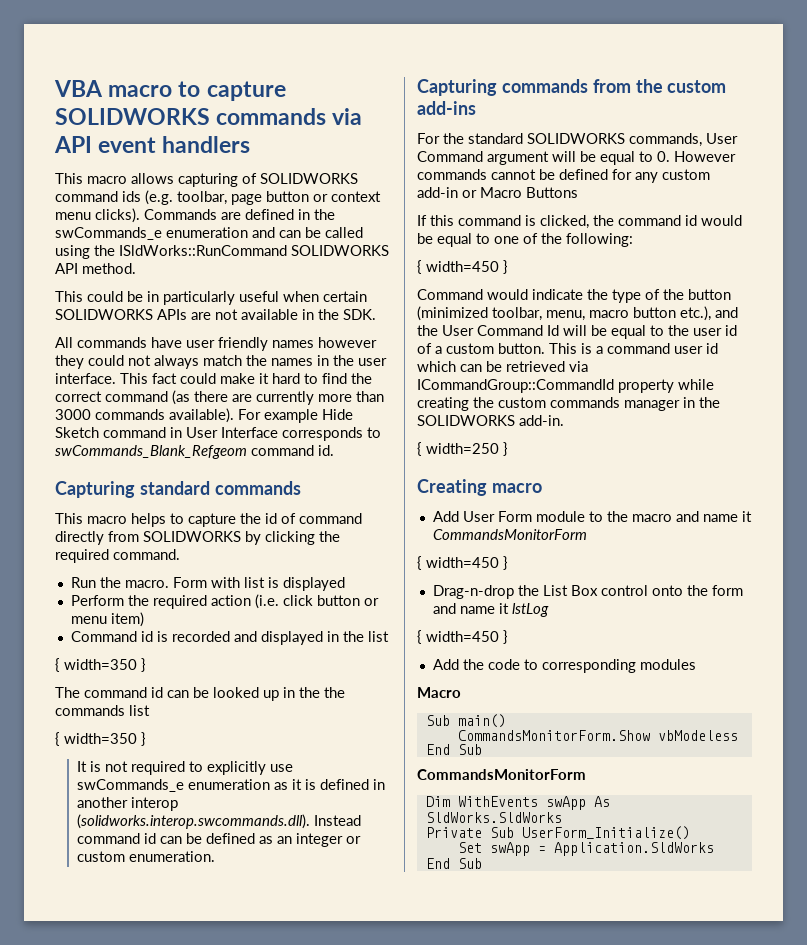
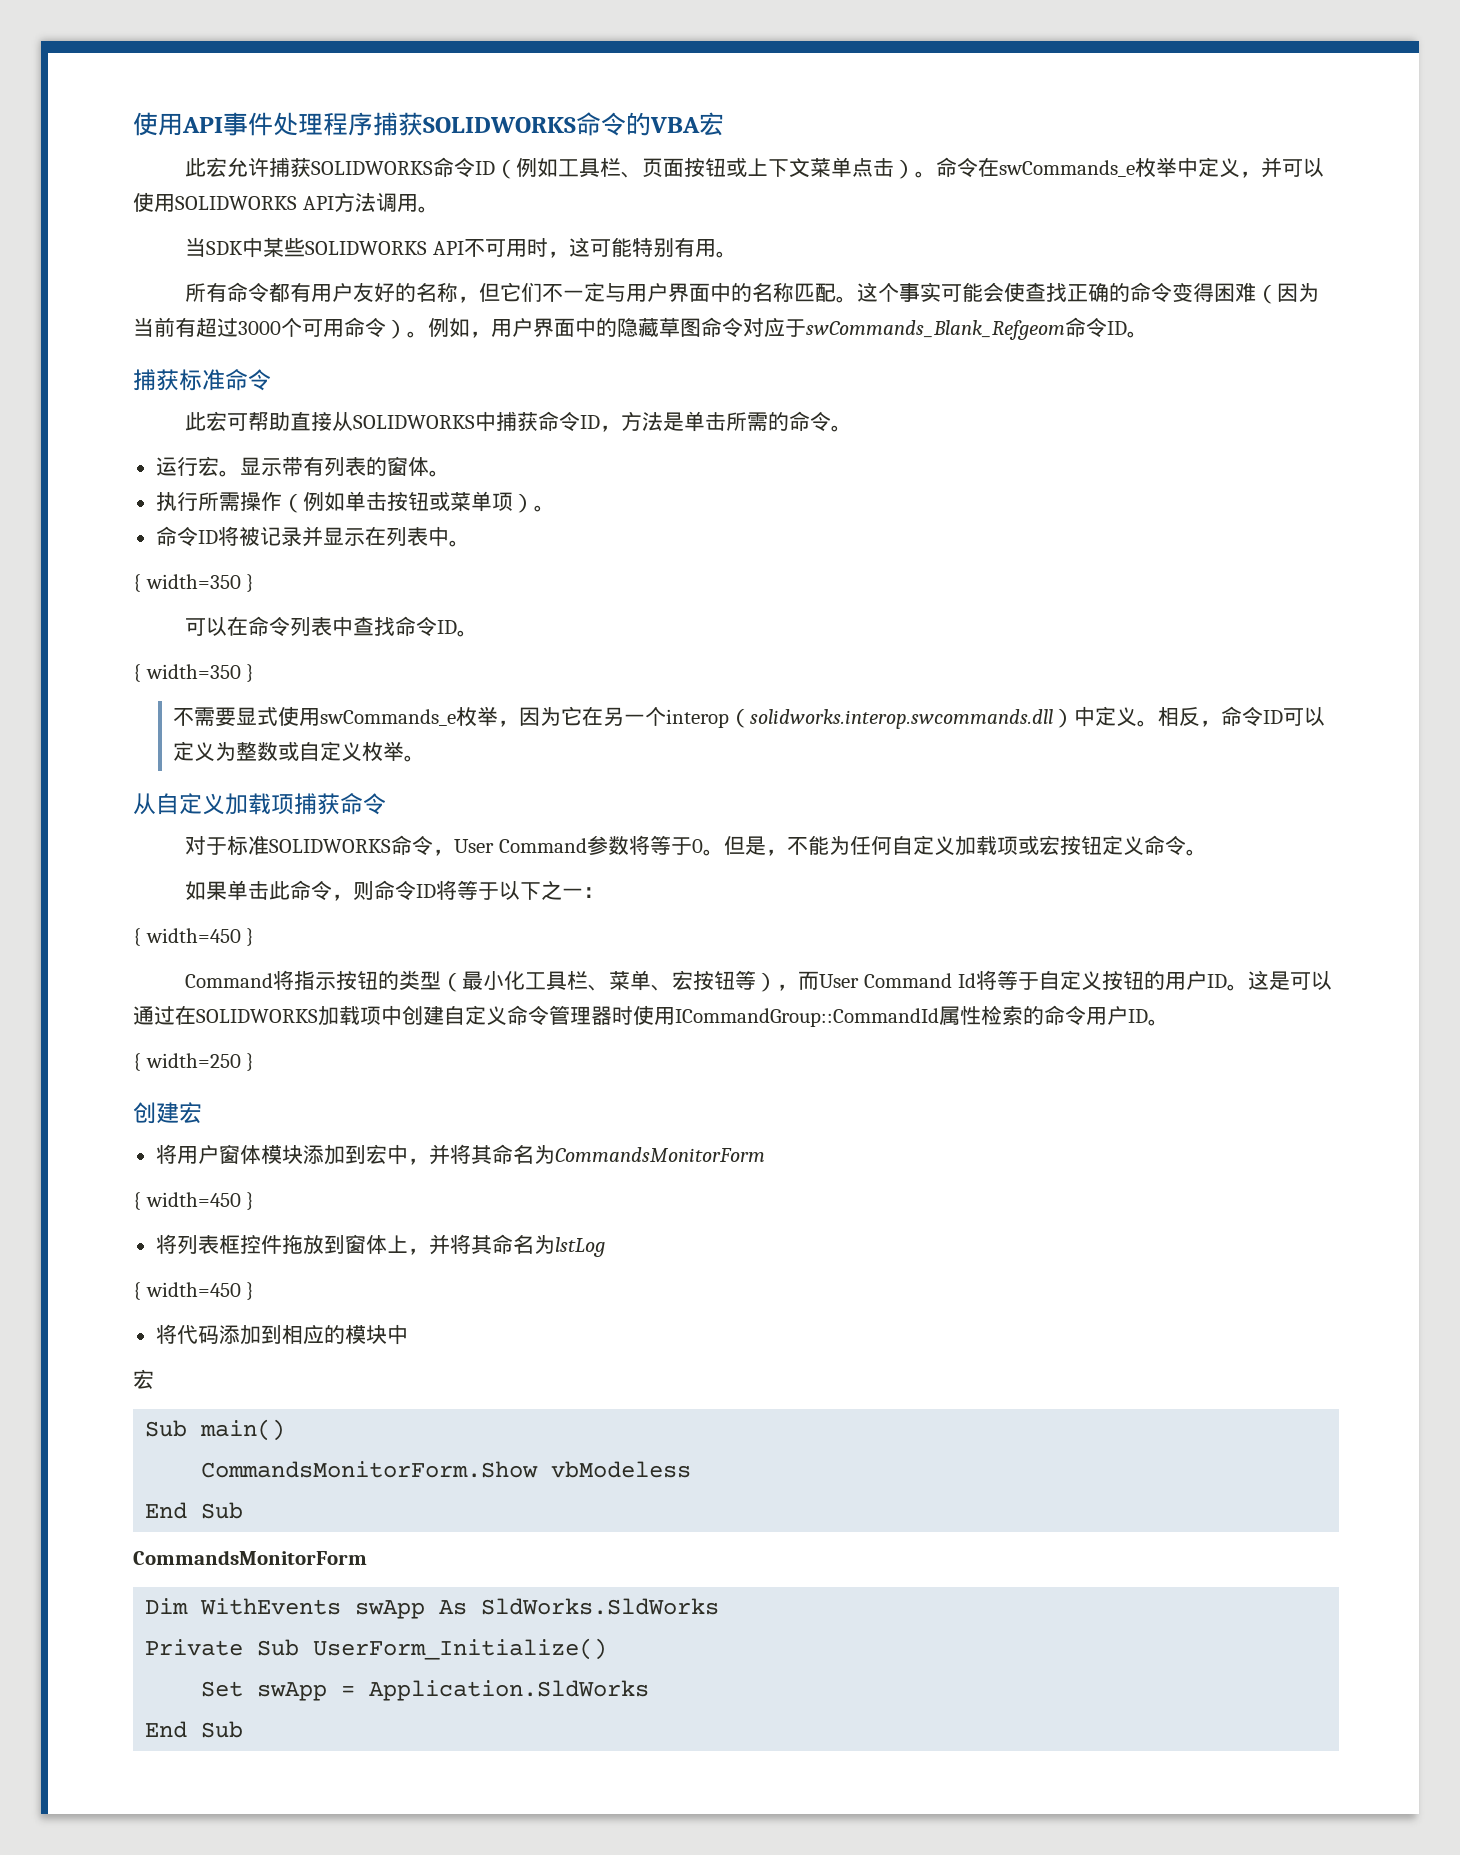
- VBA macro to capture SOLIDWORKS commands via API event handlers
- This macro allows capturing of SOLIDWORKS command ids (e.g. toolbar, page button or context menu clicks). Commands are defined in the swCommands_e enumeration and can be called using the ISldWorks::RunCommand SOLIDWORKS API method.
- This could be in particularly useful when certain SOLIDWORKS APIs are not available in the SDK.
- All commands have user friendly names however they could not always match the names in the user interface. This fact could make it hard to find the correct command (as there are currently more than 3000 commands available). For example Hide Sketch command in User Interface corresponds to swCommands_Blank_Refgeom command id.
- Capturing standard commands
- This macro helps to capture the id of command directly from SOLIDWORKS by clicking the required command.
- Run the macro. Form with list is displayed
- Perform the required action (i.e. click button or menu item)
- Command id is recorded and displayed in the list
+ 使用API事件处理程序捕获SOLIDWORKS命令的VBA宏
+ 此宏允许捕获SOLIDWORKS命令ID（例如工具栏、页面按钮或上下文菜单点击）。命令在swCommands_e枚举中定义，并可以使用SOLIDWORKS API方法调用。
+ 当SDK中某些SOLIDWORKS API不可用时，这可能特别有用。
+ 所有命令都有用户友好的名称，但它们不一定与用户界面中的名称匹配。这个事实可能会使查找正确的命令变得困难（因为当前有超过3000个可用命令）。例如，用户界面中的隐藏草图命令对应于swCommands_Blank_Refgeom命令ID。
+ 捕获标准命令
+ 此宏可帮助直接从SOLIDWORKS中捕获命令ID，方法是单击所需的命令。
+ 运行宏。显示带有列表的窗体。
+ 执行所需操作（例如单击按钮或菜单项）。
+ 命令ID将被记录并显示在列表中。
  { width=350 }
- The command id can be looked up in the the commands list
+ 可以在命令列表中查找命令ID。
  { width=350 }
- It is not required to explicitly use swCommands_e enumeration as it is defined in another interop (solidworks.interop.swcommands.dll). Instead command id can be defined as an integer or custom enumeration.
- Capturing commands from the custom add-ins
- For the standard SOLIDWORKS commands, User Command argument will be equal to 0. However commands cannot be defined for any custom add-in or Macro Buttons
- If this command is clicked, the command id would be equal to one of the following:
+ 不需要显式使用swCommands_e枚举，因为它在另一个interop（solidworks.interop.swcommands.dll）中定义。相反，命令ID可以定义为整数或自定义枚举。
+ 从自定义加载项捕获命令
+ 对于标准SOLIDWORKS命令，User Command参数将等于0。但是，不能为任何自定义加载项或宏按钮定义命令。
+ 如果单击此命令，则命令ID将等于以下之一：
  { width=450 }
- Command would indicate the type of the button (minimized toolbar, menu, macro button etc.), and the User Command Id will be equal to the user id of a custom button. This is a command user id which can be retrieved via ICommandGroup::CommandId property while creating the custom commands manager in the SOLIDWORKS add-in.
+ Command将指示按钮的类型（最小化工具栏、菜单、宏按钮等），而User Command Id将等于自定义按钮的用户ID。这是可以通过在SOLIDWORKS加载项中创建自定义命令管理器时使用ICommandGroup::CommandId属性检索的命令用户ID。
  { width=250 }
- Creating macro
- Add User Form module to the macro and name it CommandsMonitorForm
+ 创建宏
+ 将用户窗体模块添加到宏中，并将其命名为CommandsMonitorForm
  { width=450 }
- Drag-n-drop the List Box control onto the form and name it lstLog
+ 将列表框控件拖放到窗体上，并将其命名为lstLog
  { width=450 }
- Add the code to corresponding modules
- Macro
+ 将代码添加到相应的模块中
+ 宏

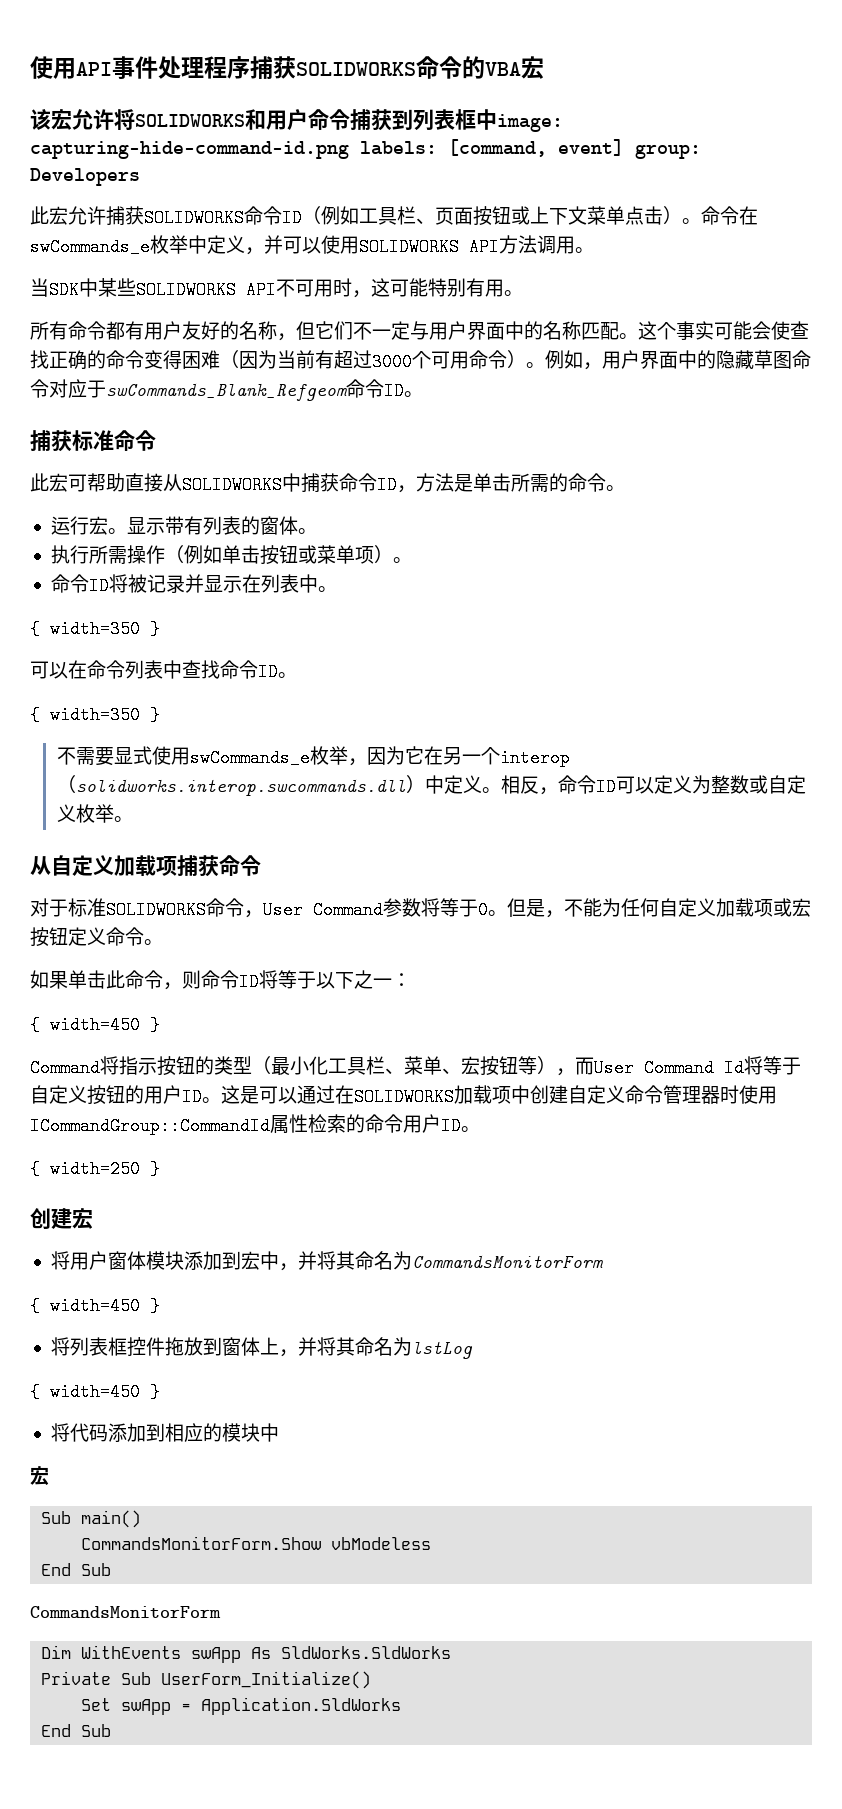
+ 该宏允许将SOLIDWORKS和用户命令捕获到列表框中image: capturing-hide-command-id.png labels: [command, event] group: Developers

